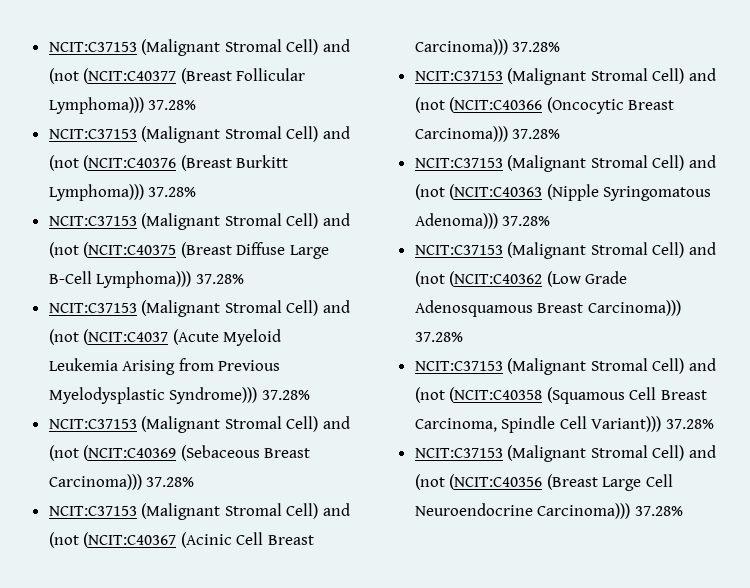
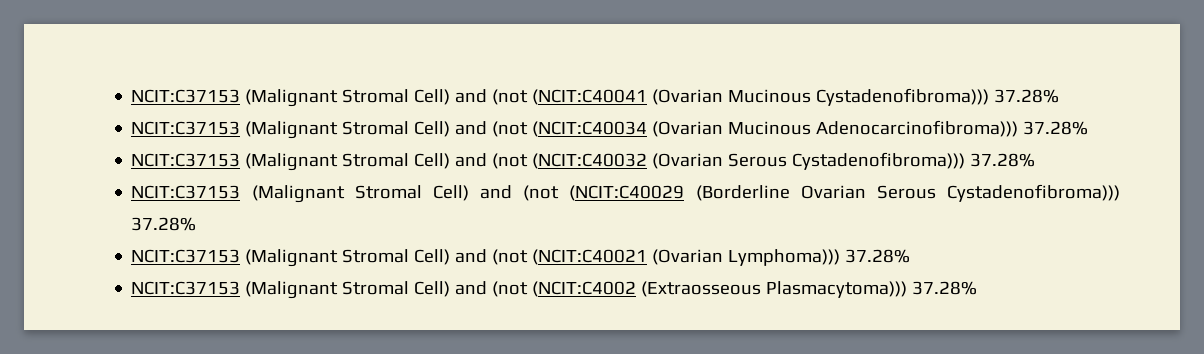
- NCIT:C37153 (Malignant Stromal Cell) and (not (NCIT:C40377 (Breast Follicular Lymphoma))) 37.28%
- NCIT:C37153 (Malignant Stromal Cell) and (not (NCIT:C40376 (Breast Burkitt Lymphoma))) 37.28%
- NCIT:C37153 (Malignant Stromal Cell) and (not (NCIT:C40375 (Breast Diffuse Large B-Cell Lymphoma))) 37.28%
- NCIT:C37153 (Malignant Stromal Cell) and (not (NCIT:C4037 (Acute Myeloid Leukemia Arising from Previous Myelodysplastic Syndrome))) 37.28%
- NCIT:C37153 (Malignant Stromal Cell) and (not (NCIT:C40369 (Sebaceous Breast Carcinoma))) 37.28%
- NCIT:C37153 (Malignant Stromal Cell) and (not (NCIT:C40367 (Acinic Cell Breast Carcinoma))) 37.28%
- NCIT:C37153 (Malignant Stromal Cell) and (not (NCIT:C40366 (Oncocytic Breast Carcinoma))) 37.28%
- NCIT:C37153 (Malignant Stromal Cell) and (not (NCIT:C40363 (Nipple Syringomatous Adenoma))) 37.28%
- NCIT:C37153 (Malignant Stromal Cell) and (not (NCIT:C40362 (Low Grade Adenosquamous Breast Carcinoma))) 37.28%
- NCIT:C37153 (Malignant Stromal Cell) and (not (NCIT:C40358 (Squamous Cell Breast Carcinoma, Spindle Cell Variant))) 37.28%
- NCIT:C37153 (Malignant Stromal Cell) and (not (NCIT:C40356 (Breast Large Cell Neuroendocrine Carcinoma))) 37.28%
+ NCIT:C37153 (Malignant Stromal Cell) and (not (NCIT:C40041 (Ovarian Mucinous Cystadenofibroma))) 37.28%
+ NCIT:C37153 (Malignant Stromal Cell) and (not (NCIT:C40034 (Ovarian Mucinous Adenocarcinofibroma))) 37.28%
+ NCIT:C37153 (Malignant Stromal Cell) and (not (NCIT:C40032 (Ovarian Serous Cystadenofibroma))) 37.28%
+ NCIT:C37153 (Malignant Stromal Cell) and (not (NCIT:C40029 (Borderline Ovarian Serous Cystadenofibroma))) 37.28%
+ NCIT:C37153 (Malignant Stromal Cell) and (not (NCIT:C40021 (Ovarian Lymphoma))) 37.28%
+ NCIT:C37153 (Malignant Stromal Cell) and (not (NCIT:C4002 (Extraosseous Plasmacytoma))) 37.28%

